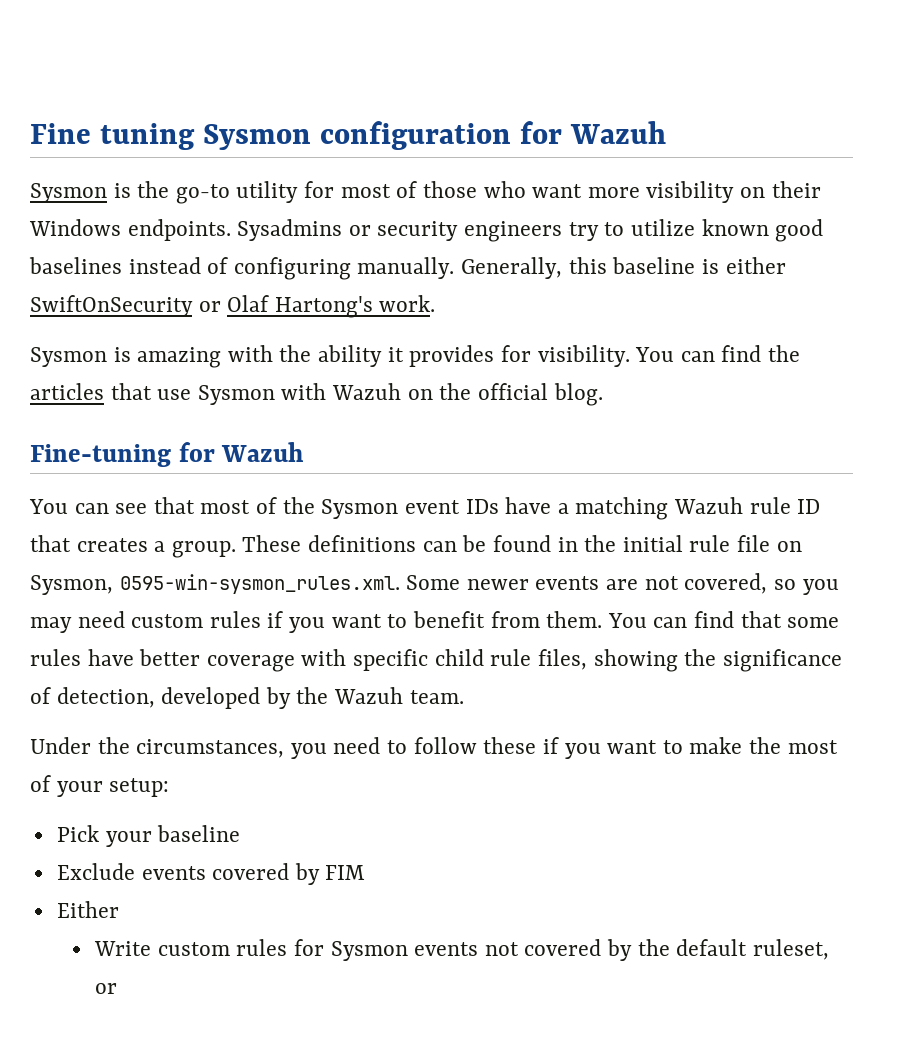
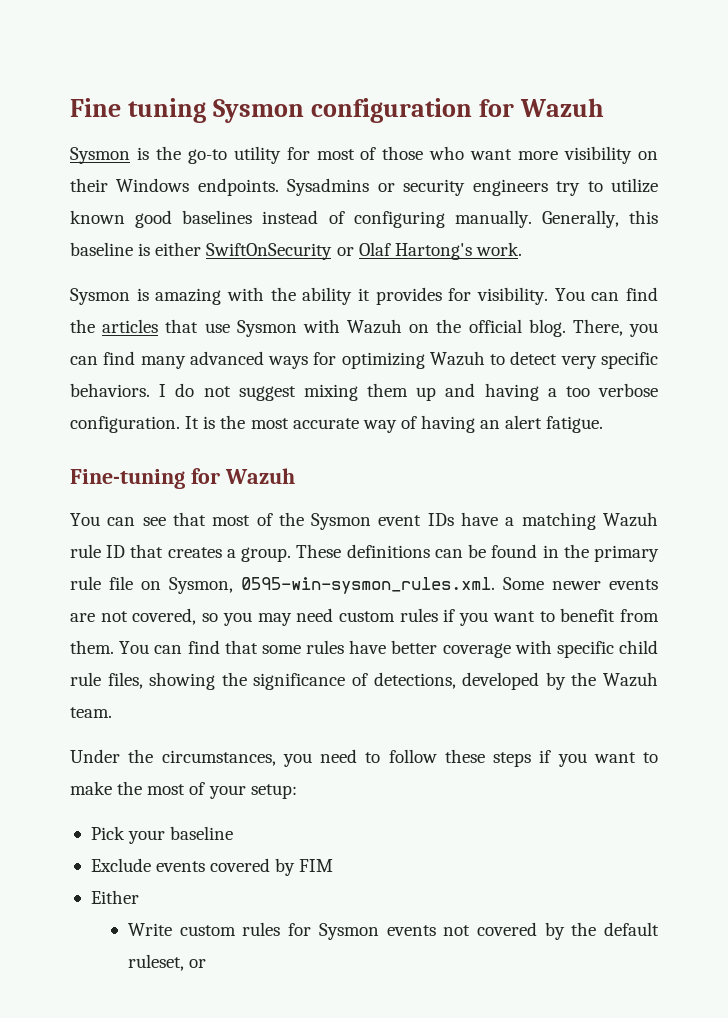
+ There, you can find many advanced ways for optimizing Wazuh to detect very specific behaviors. I do not suggest mixing them up and having a too verbose configuration. It is the most accurate way of having an alert fatigue.
- These definitions can be found in the initial rule file on Sysmon, 0595-win-sysmon_rules.xml. Some newer events are not covered, so you may need custom rules if you want to benefit from them.
+ These definitions can be found in the primary rule file on Sysmon, 0595-win-sysmon_rules.xml. Some newer events are not covered, so you may need custom rules if you want to benefit from them.
- You can find that some rules have better coverage with specific child rule files, showing the significance of detection, developed by the Wazuh team.
+ You can find that some rules have better coverage with specific child rule files, showing the significance of detections, developed by the Wazuh team.
- Under the circumstances, you need to follow these if you want to make the most of your setup:
+ Under the circumstances, you need to follow these steps if you want to make the most of your setup:

